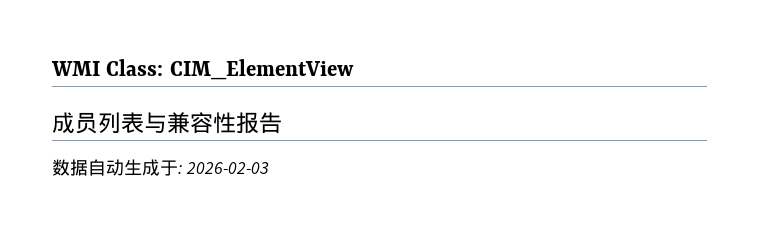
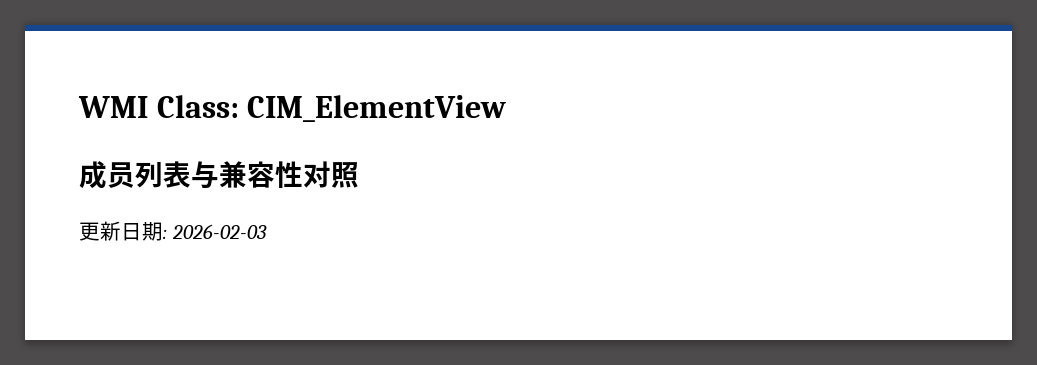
- 成员列表与兼容性报告
- 数据自动生成于: 2026-02-03
+ 成员列表与兼容性对照
+ 更新日期: 2026-02-03

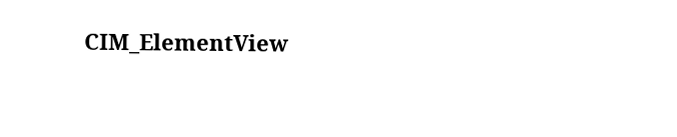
- WMI Class: CIM_ElementView
+ CIM_ElementView
- 成员列表与兼容性对照
- 更新日期: 2026-02-03

